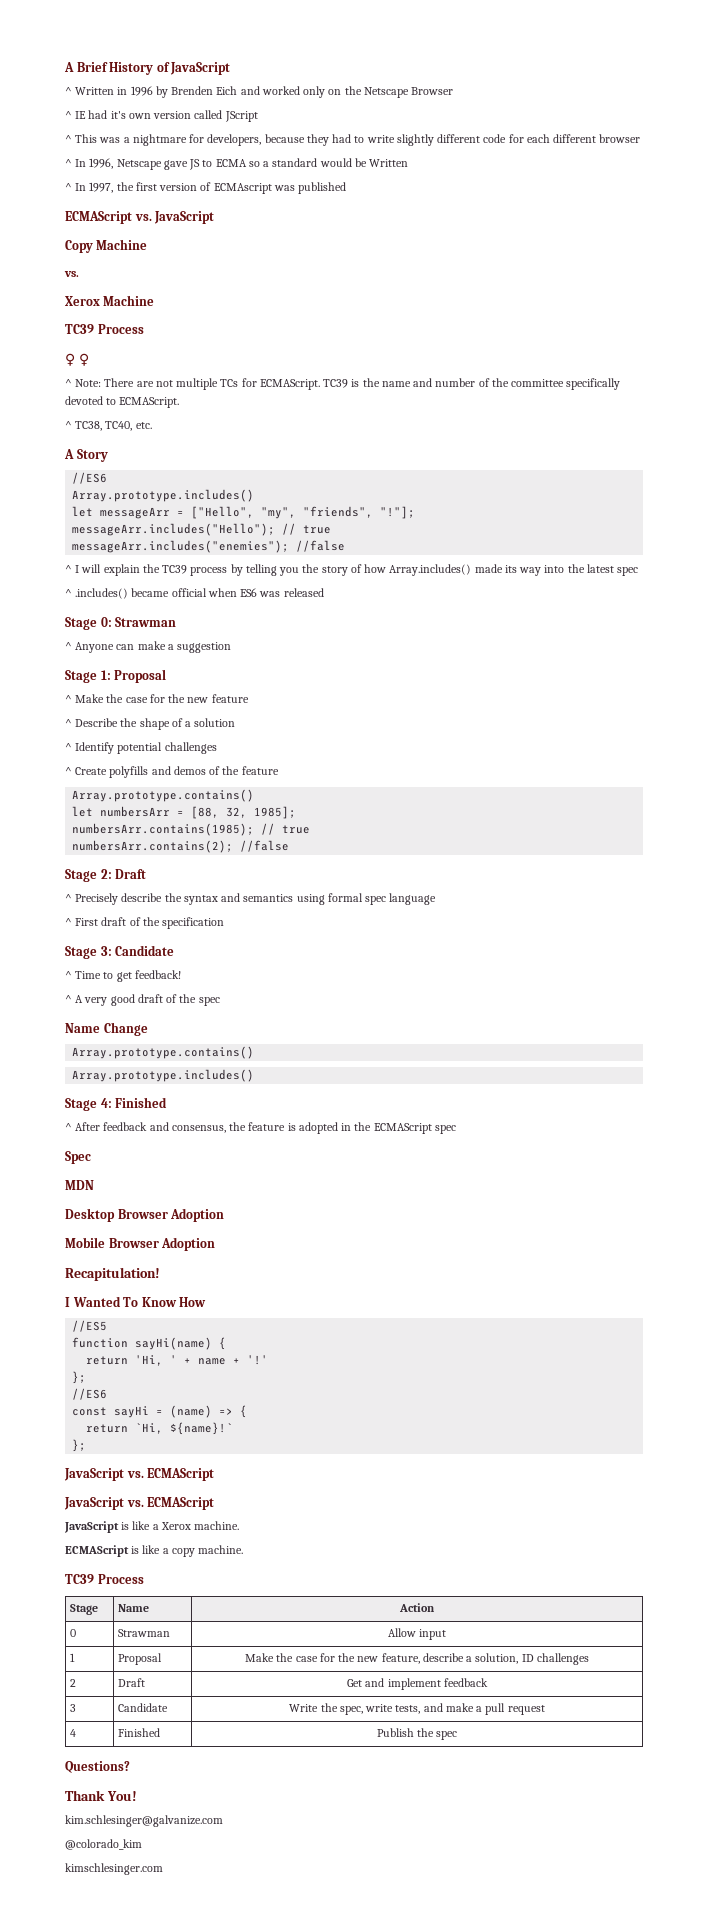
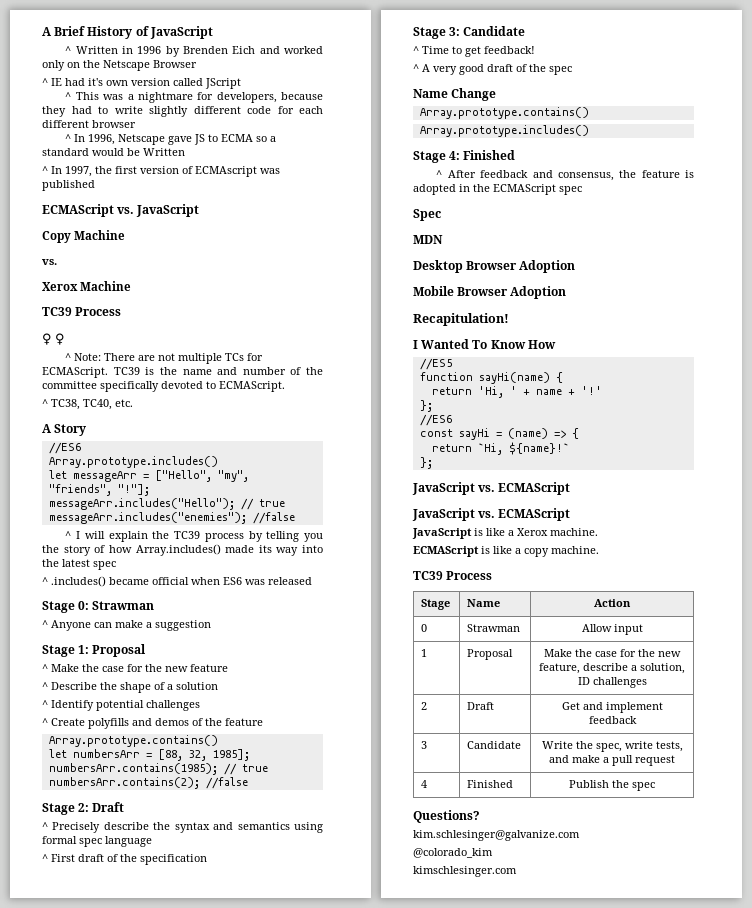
- Thank You!

